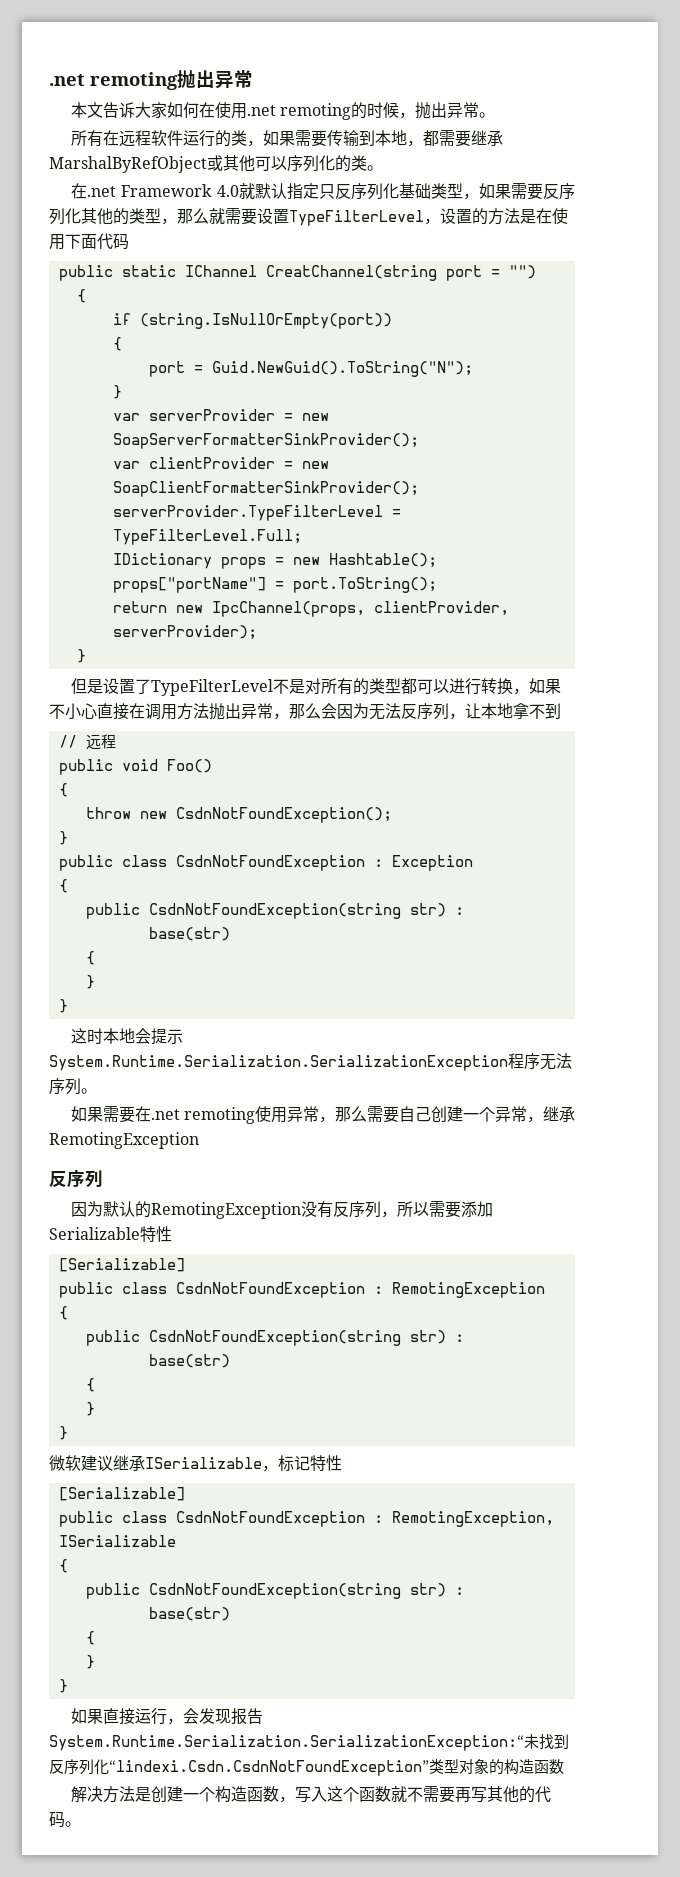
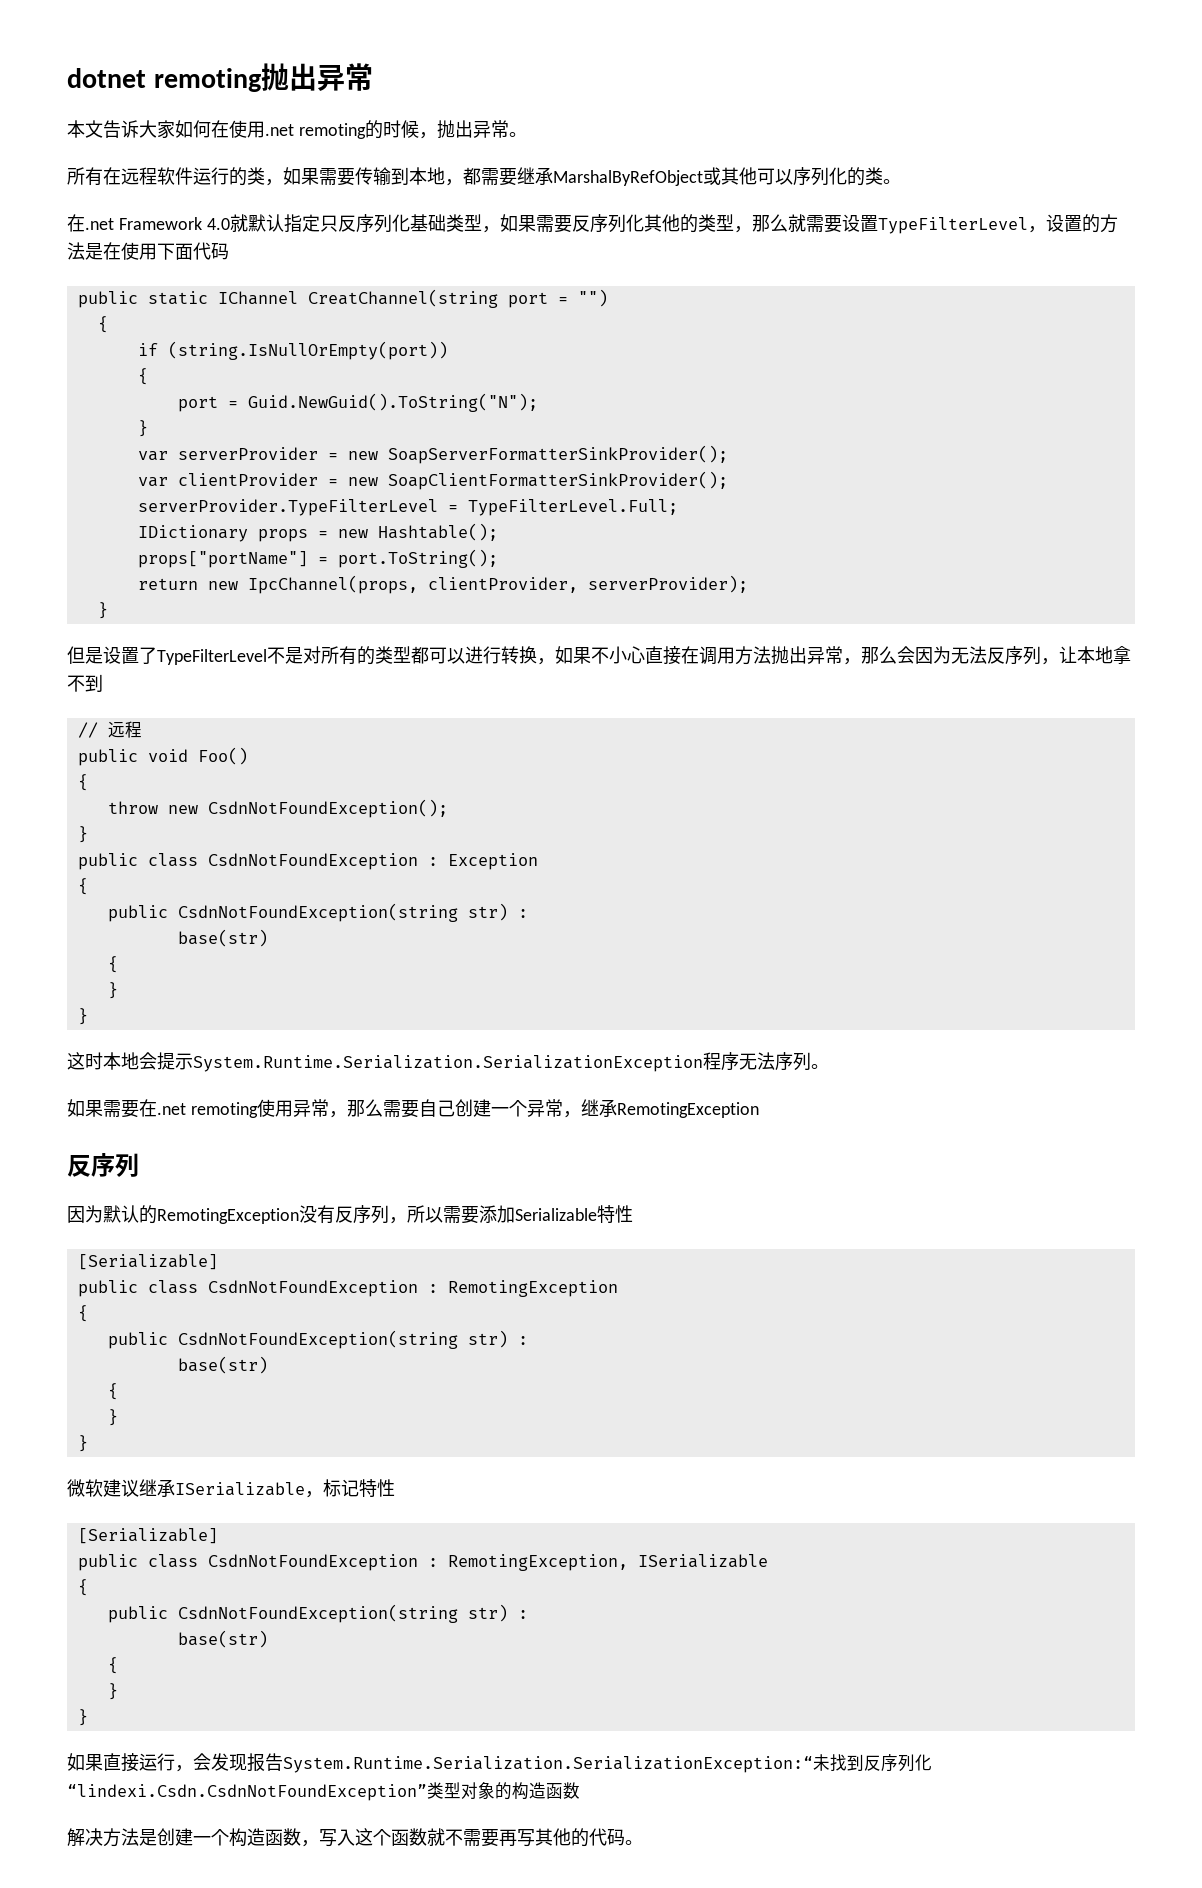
- .net remoting抛出异常
+ dotnet remoting抛出异常

